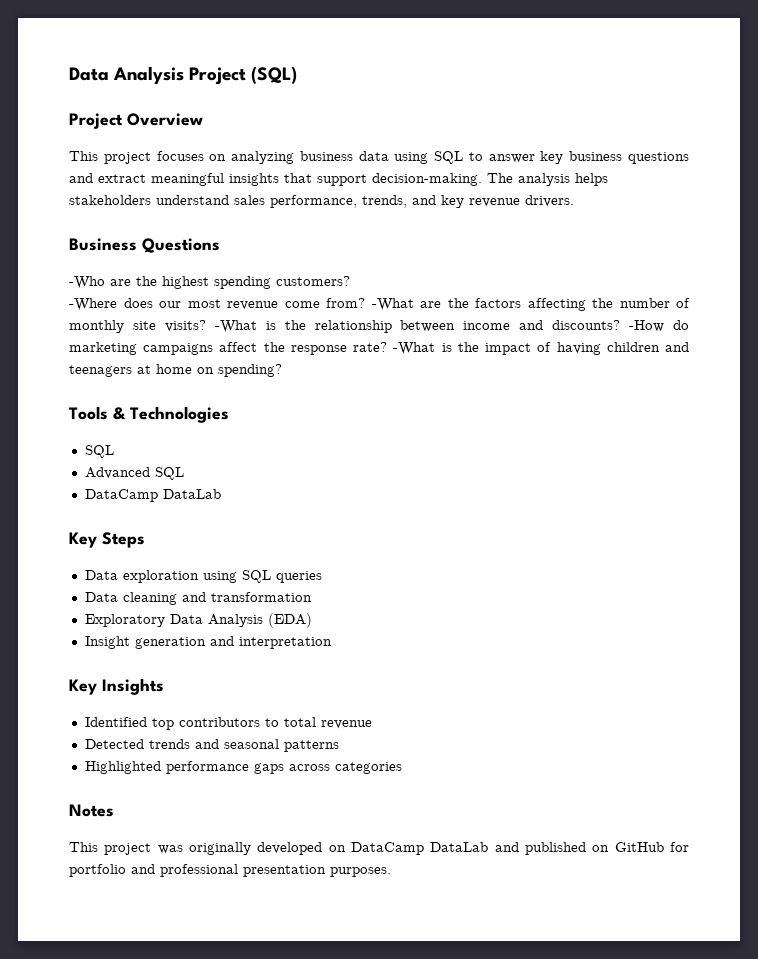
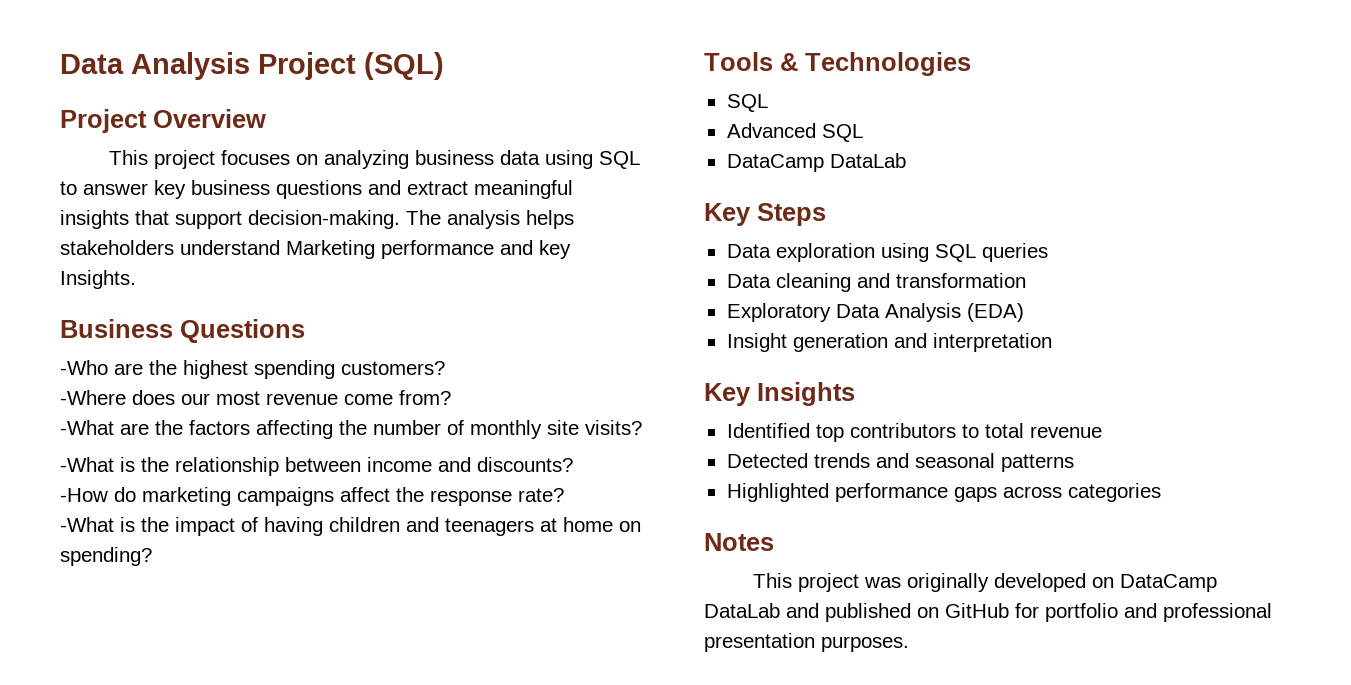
- The analysis helps stakeholders understand sales performance, trends, and key revenue drivers.
+ The analysis helps stakeholders understand Marketing performance and key Insights.
- -Where does our most revenue come from? -What are the factors affecting the number of monthly site visits? -What is the relationship between income and discounts? -How do marketing campaigns affect the response rate? -What is the impact of having children and teenagers at home on spending?
+ -Where does our most revenue come from?
+ -What are the factors affecting the number of monthly site visits?
+ -What is the relationship between income and discounts?
+ -How do marketing campaigns affect the response rate?
+ -What is the impact of having children and teenagers at home on spending?

